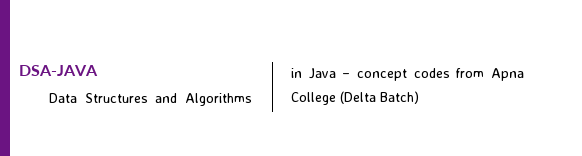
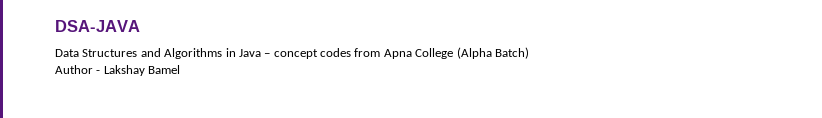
- Data Structures and Algorithms in Java – concept codes from Apna College (Delta Batch)
+ Data Structures and Algorithms in Java – concept codes from Apna College (Alpha Batch)
+ Author - Lakshay Bamel

